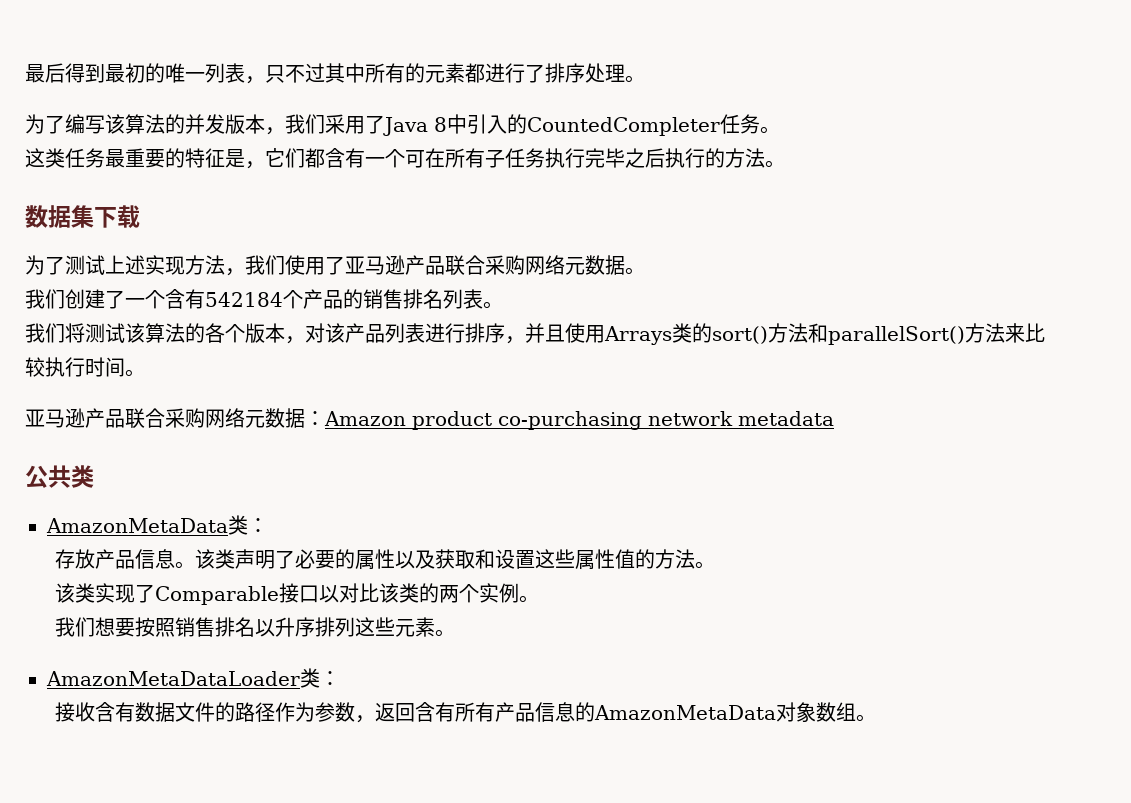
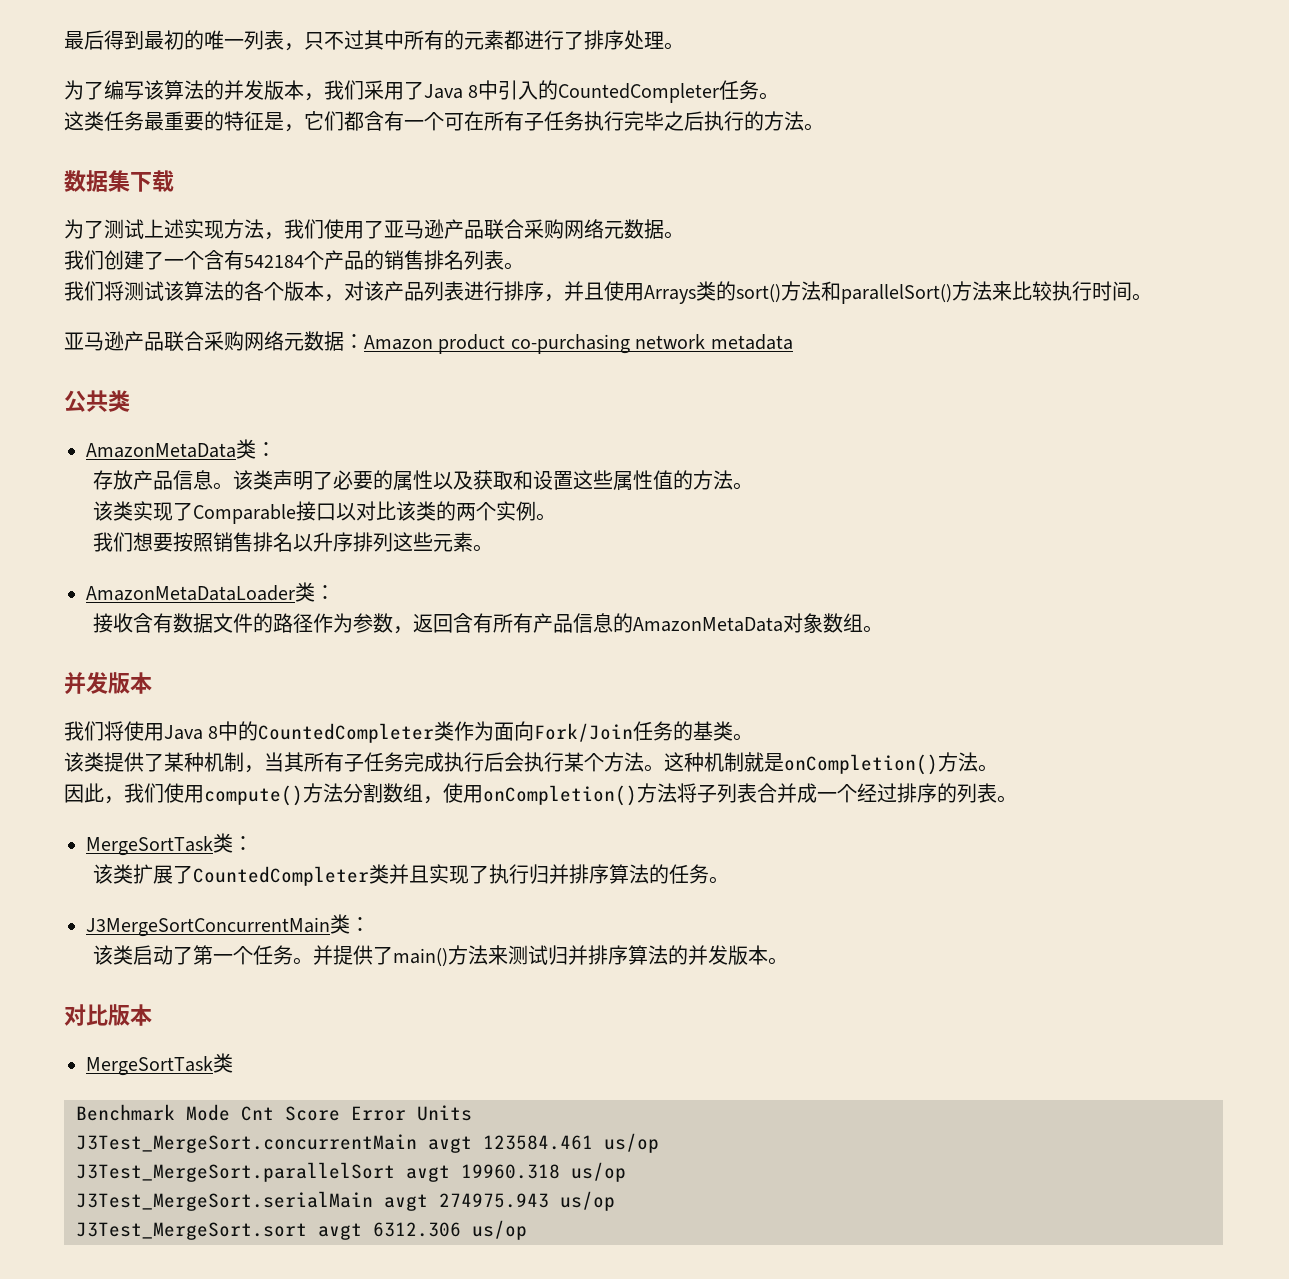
  接收含有数据文件的路径作为参数，返回含有所有产品信息的AmazonMetaData对象数组。
+ 并发版本
+ 我们将使用Java 8中的CountedCompleter类作为面向Fork/Join任务的基类。
+ 该类提供了某种机制，当其所有子任务完成执行后会执行某个方法。这种机制就是onCompletion()方法。
+ 因此，我们使用compute()方法分割数组，使用onCompletion()方法将子列表合并成一个经过排序的列表。
+ MergeSortTask类：
+ 该类扩展了CountedCompleter类并且实现了执行归并排序算法的任务。
+ J3MergeSortConcurrentMain类：
+ 该类启动了第一个任务。并提供了main()方法来测试归并排序算法的并发版本。
+ 对比版本
+ MergeSortTask类
+ Benchmark Mode Cnt Score Error Units
+ J3Test_MergeSort.concurrentMain avgt 123584.461 us/op
+ J3Test_MergeSort.parallelSort avgt 19960.318 us/op
+ J3Test_MergeSort.serialMain avgt 274975.943 us/op
+ J3Test_MergeSort.sort avgt 6312.306 us/op

